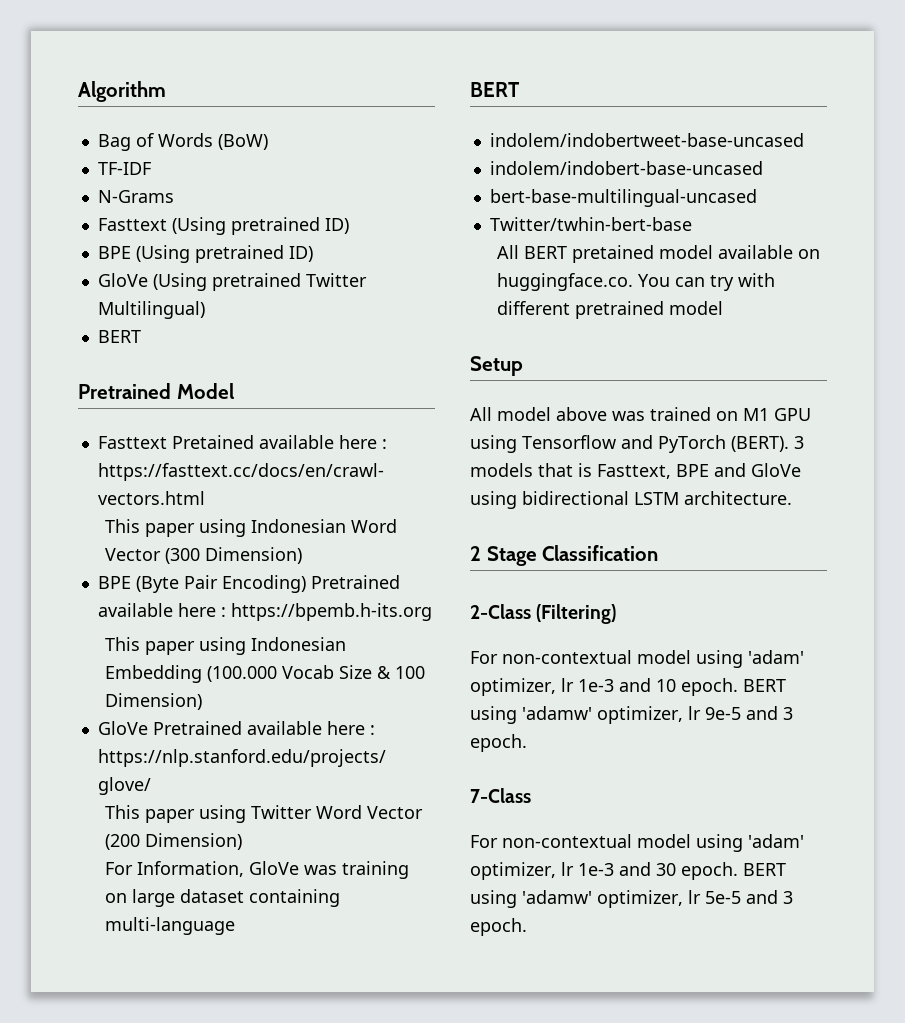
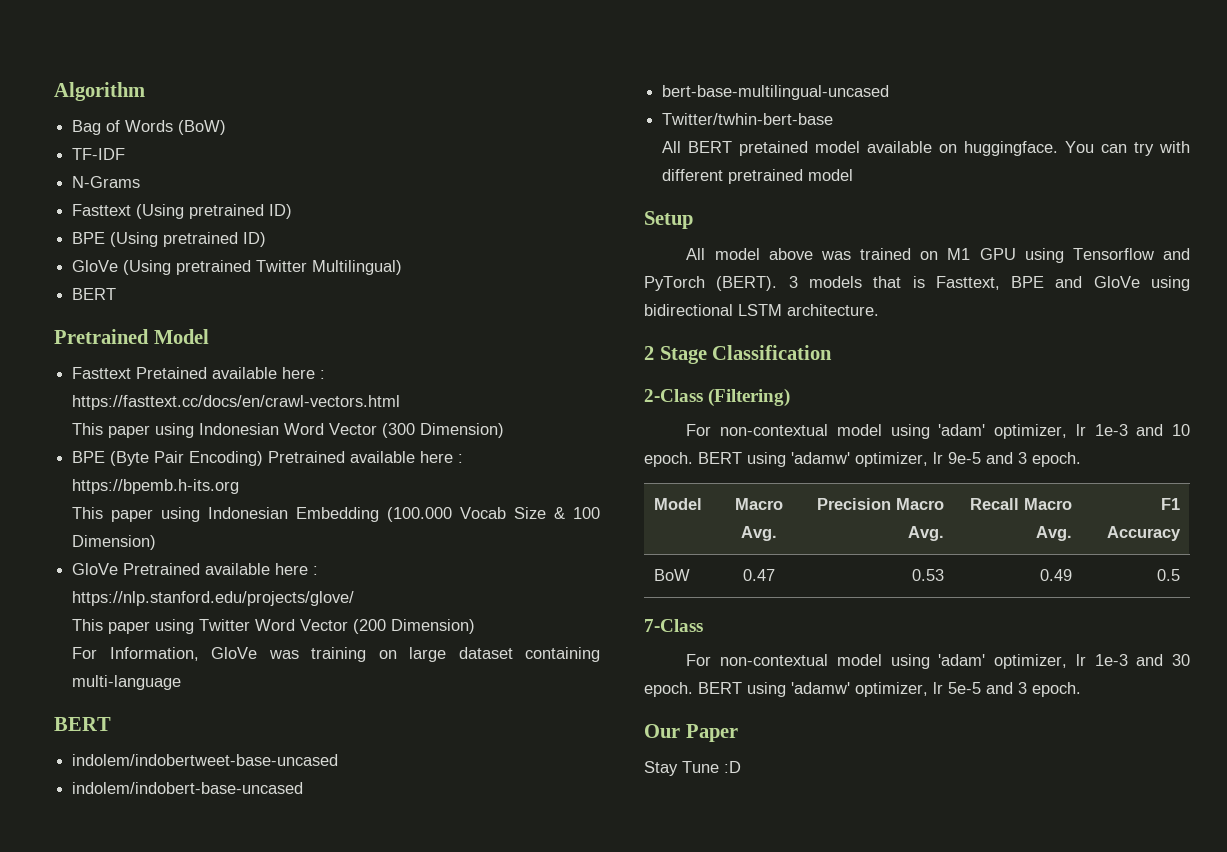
- All BERT pretained model available on huggingface.co. You can try with different pretrained model
+ All BERT pretained model available on huggingface. You can try with different pretrained model
+ Model | Macro Avg. | Precision Macro Avg. | Recall Macro Avg. | F1 Accuracy
+ BoW | 0.47 | 0.53 | 0.49 | 0.5
+ Our Paper
+ Stay Tune :D

